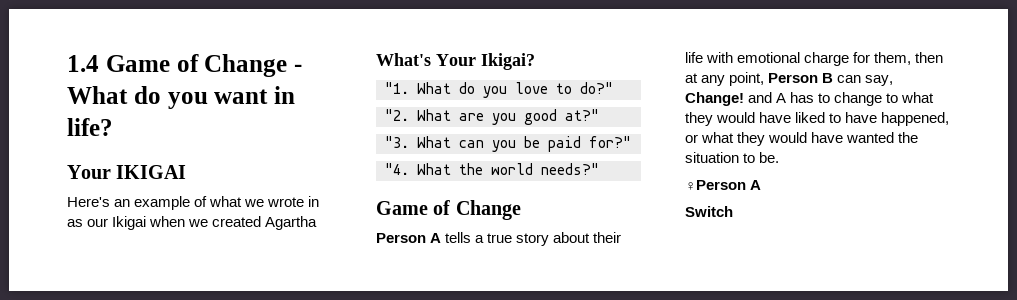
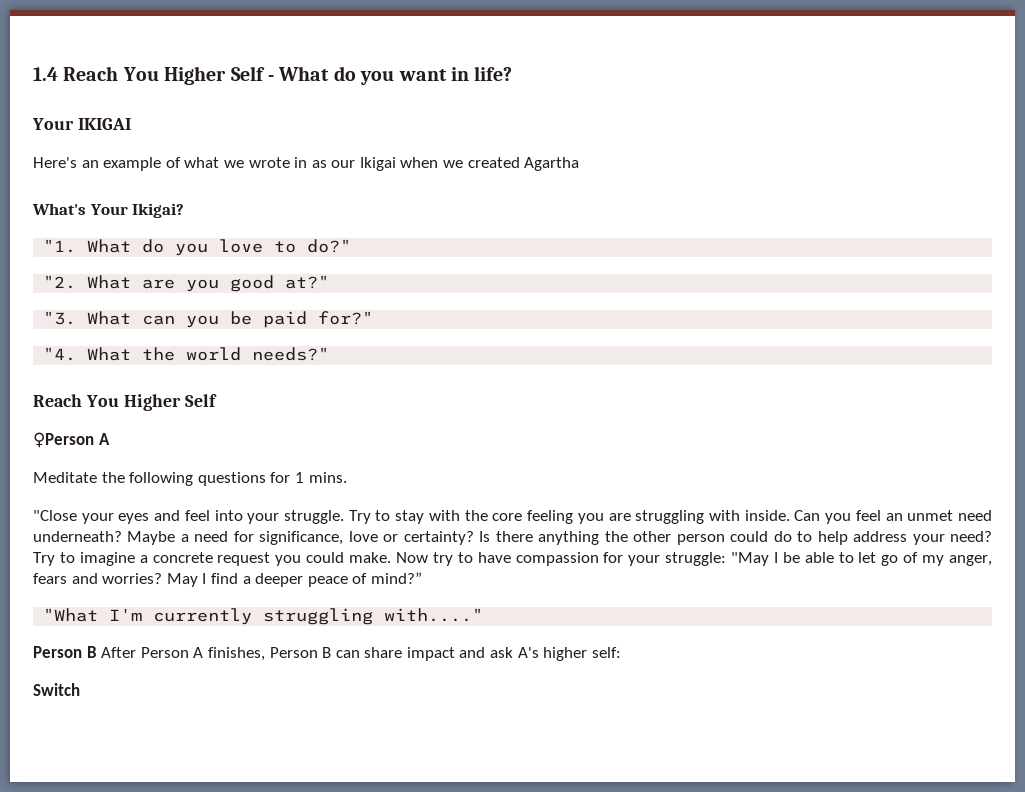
- 1.4 Game of Change - What do you want in life?
+ 1.4 Reach You Higher Self - What do you want in life?
  "4. What the world needs?"
- Game of Change
- Person A tells a true story about their life with emotional charge for them, then at any point, Person B can say, Change! and A has to change to what they would have liked to have happened, or what they would have wanted the situation to be.
+ Reach You Higher Self
  ♀Person A
+ Meditate the following questions for 1 mins.
+ "Close your eyes and feel into your struggle. Try to stay with the core feeling you are struggling with inside. Can you feel an unmet need underneath? Maybe a need for significance, love or certainty? Is there anything the other person could do to help address your need? Try to imagine a concrete request you could make. Now try to have compassion for your struggle: "May I be able to let go of my anger, fears and worries? May I find a deeper peace of mind?”
+ "What I'm currently struggling with...."
+ Person B After Person A finishes, Person B can share impact and ask A's higher self:

